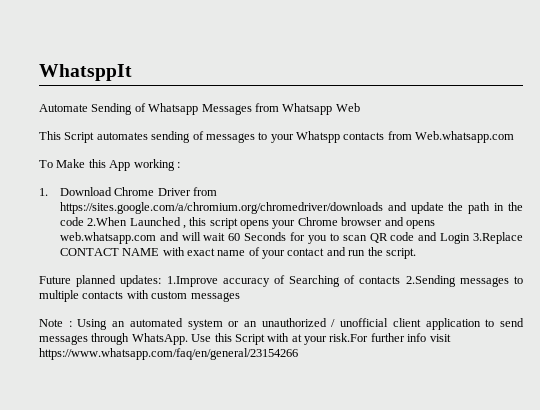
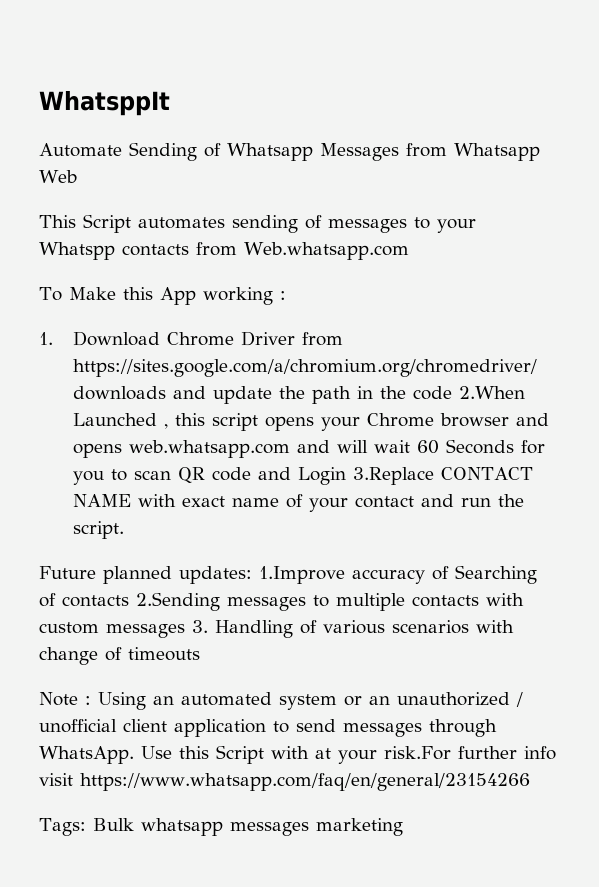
- Future planned updates: 1.Improve accuracy of Searching of contacts 2.Sending messages to multiple contacts with custom messages
+ Future planned updates: 1.Improve accuracy of Searching of contacts 2.Sending messages to multiple contacts with custom messages 3. Handling of various scenarios with change of timeouts
+ Tags: Bulk whatsapp messages marketing

